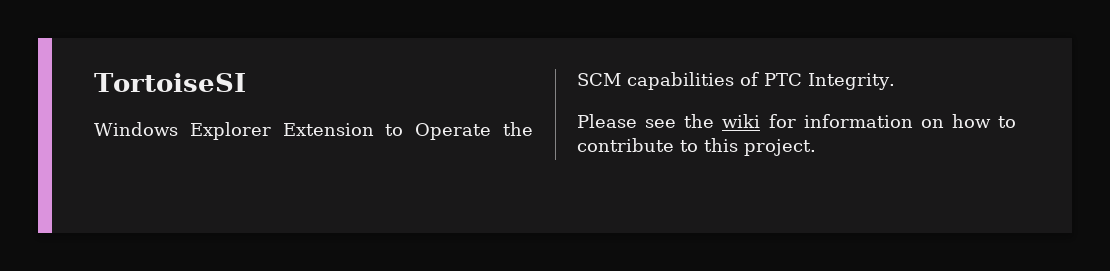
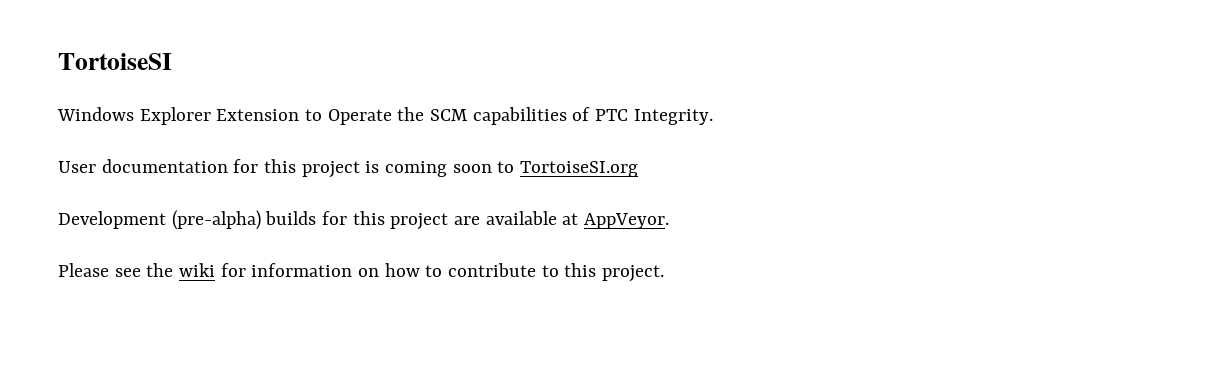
+ User documentation for this project is coming soon to TortoiseSI.org
+ Development (pre-alpha) builds for this project are available at AppVeyor.

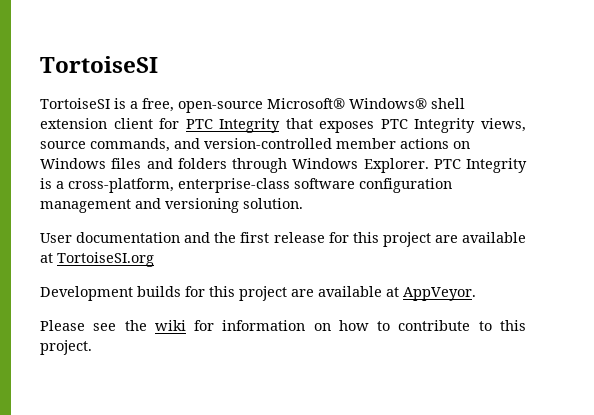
- Windows Explorer Extension to Operate the SCM capabilities of PTC Integrity.
- User documentation for this project is coming soon to TortoiseSI.org
+ TortoiseSI is a free, open-source Microsoft® Windows® shell extension client for PTC Integrity that exposes PTC Integrity views, source commands, and version-controlled member actions on Windows files and folders through Windows Explorer. PTC Integrity is a cross-platform, enterprise-class software configuration management and versioning solution.
+ User documentation and the first release for this project are available at TortoiseSI.org
- Development (pre-alpha) builds for this project are available at AppVeyor.
+ Development builds for this project are available at AppVeyor.

